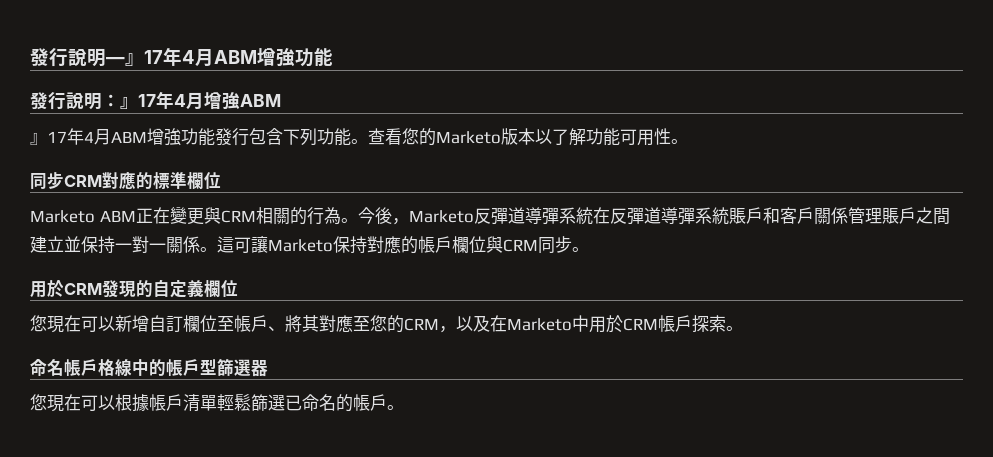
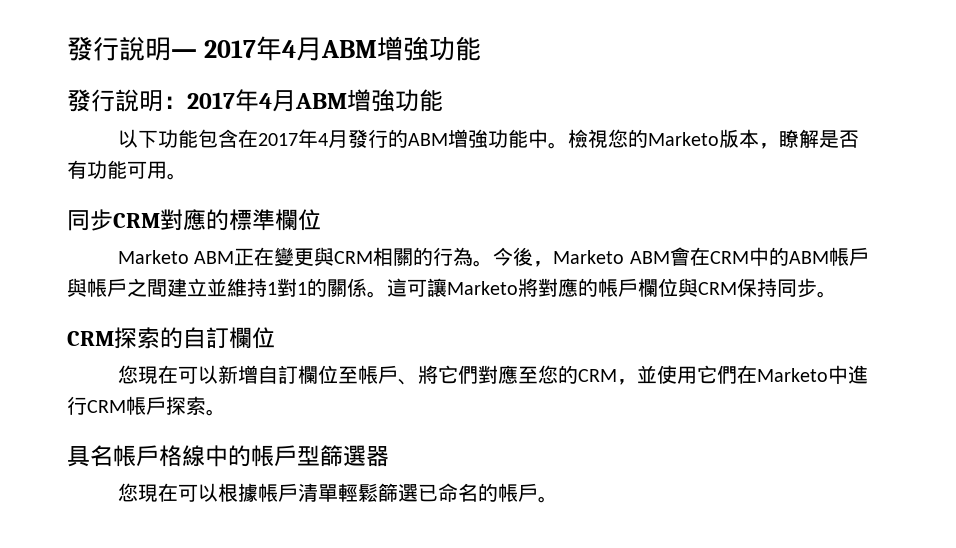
- 發行說明—』17年4月ABM增強功能
+ 發行說明— 2017年4月ABM增強功能
- 發行說明：』17年4月增強ABM
- 』17年4月ABM增強功能發行包含下列功能。查看您的Marketo版本以了解功能可用性。
+ 發行說明：2017年4月ABM增強功能
+ 以下功能包含在2017年4月發行的ABM增強功能中。檢視您的Marketo版本，瞭解是否有功能可用。
- 今後，Marketo反彈道導彈系統在反彈道導彈系統賬戶和客戶關係管理賬戶之間建立並保持一對一關係。
+ 今後，Marketo ABM會在CRM中的ABM帳戶與帳戶之間建立並維持1對1的關係。
- 這可讓Marketo保持對應的帳戶欄位與CRM同步。
+ 這可讓Marketo將對應的帳戶欄位與CRM保持同步。
- 用於CRM發現的自定義欄位
+ CRM探索的自訂欄位
- 您現在可以新增自訂欄位至帳戶、將其對應至您的CRM，以及在Marketo中用於CRM帳戶探索。
+ 您現在可以新增自訂欄位至帳戶、將它們對應至您的CRM，並使用它們在Marketo中進行CRM帳戶探索。
- 命名帳戶格線中的帳戶型篩選器
+ 具名帳戶格線中的帳戶型篩選器

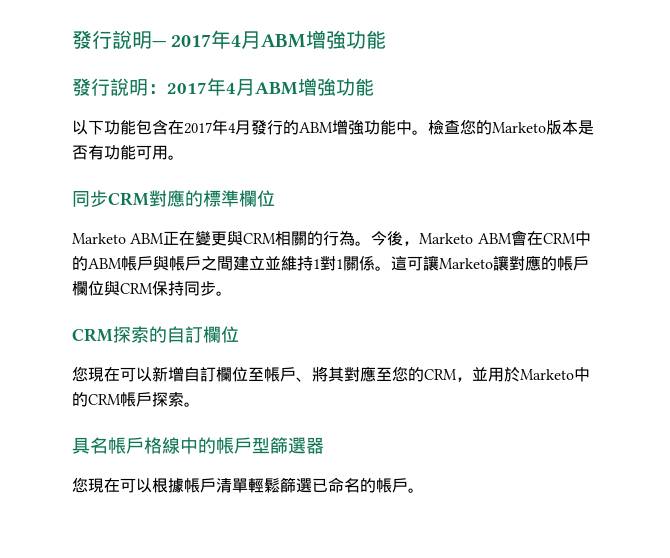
- 檢視您的Marketo版本，瞭解是否有功能可用。
+ 檢查您的Marketo版本是否有功能可用。
- 今後，Marketo ABM會在CRM中的ABM帳戶與帳戶之間建立並維持1對1的關係。
+ 今後，Marketo ABM會在CRM中的ABM帳戶與帳戶之間建立並維持1對1關係。
- 這可讓Marketo將對應的帳戶欄位與CRM保持同步。
+ 這可讓Marketo讓對應的帳戶欄位與CRM保持同步。
- 您現在可以新增自訂欄位至帳戶、將它們對應至您的CRM，並使用它們在Marketo中進行CRM帳戶探索。
+ 您現在可以新增自訂欄位至帳戶、將其對應至您的CRM，並用於Marketo中的CRM帳戶探索。

